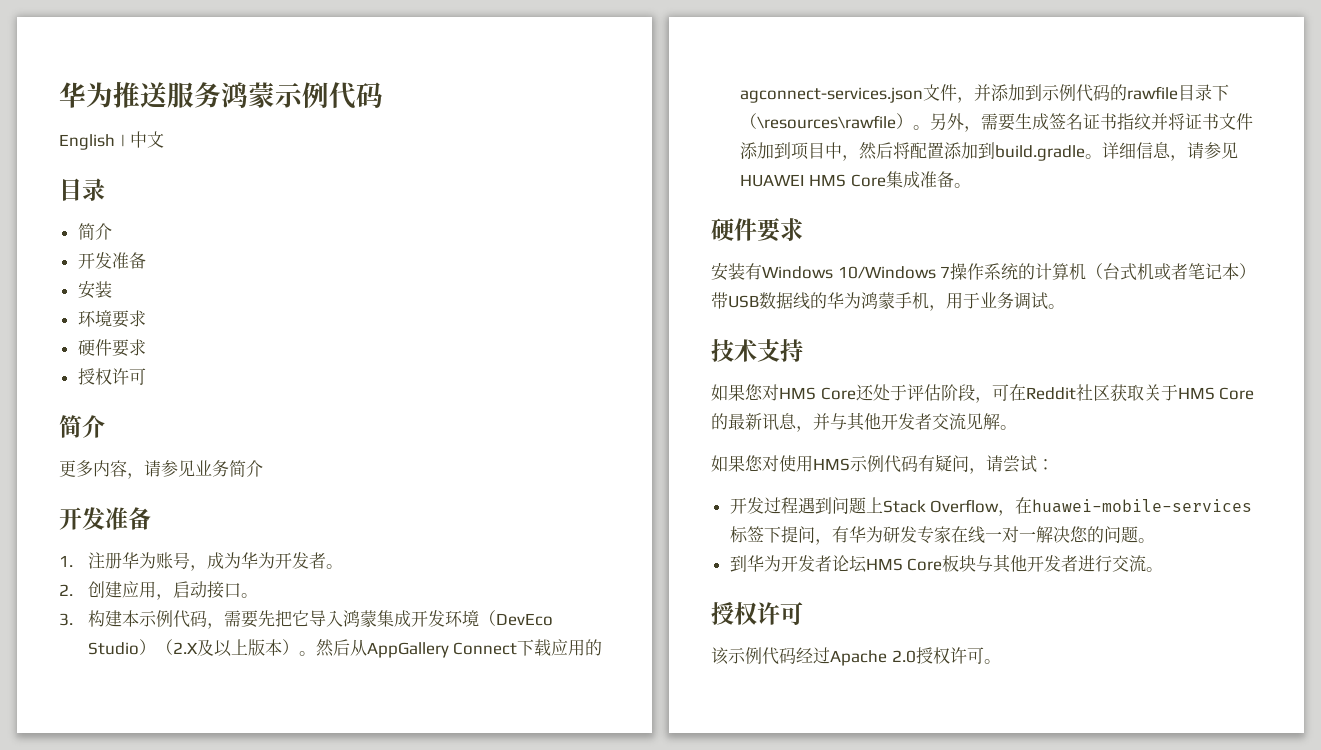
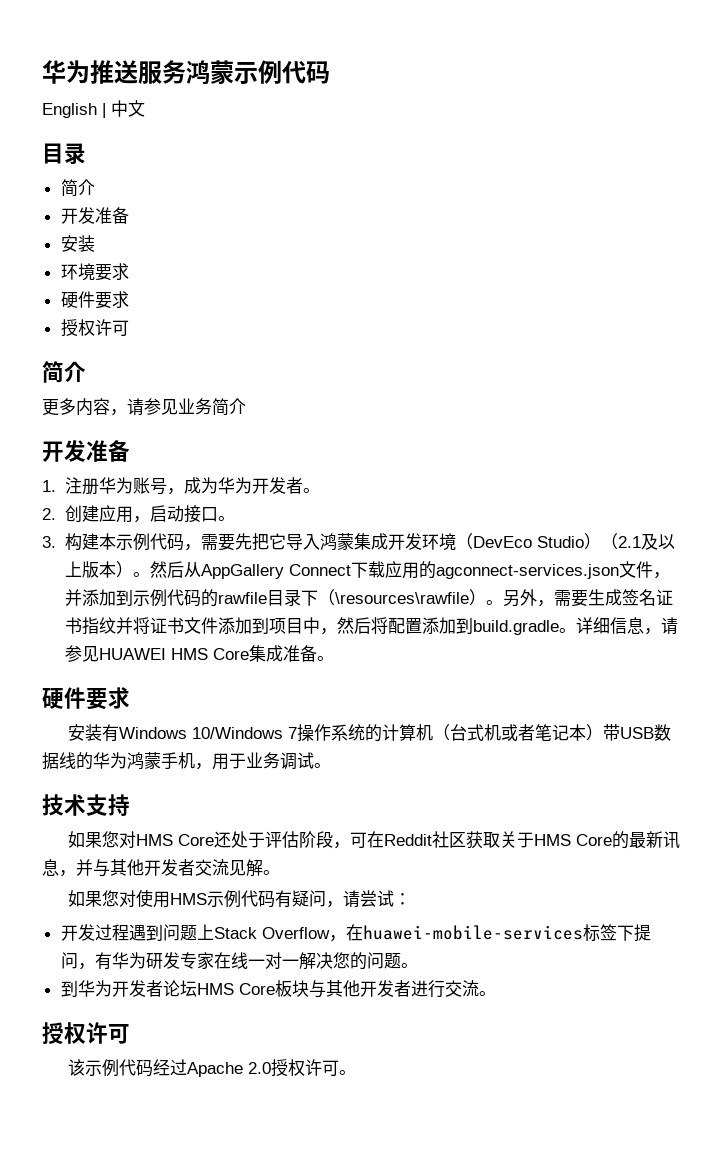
- 3.构建本示例代码，需要先把它导入鸿蒙集成开发环境（DevEco Studio）（2.X及以上版本）。
+ 3.构建本示例代码，需要先把它导入鸿蒙集成开发环境（DevEco Studio）（2.1及以上版本）。

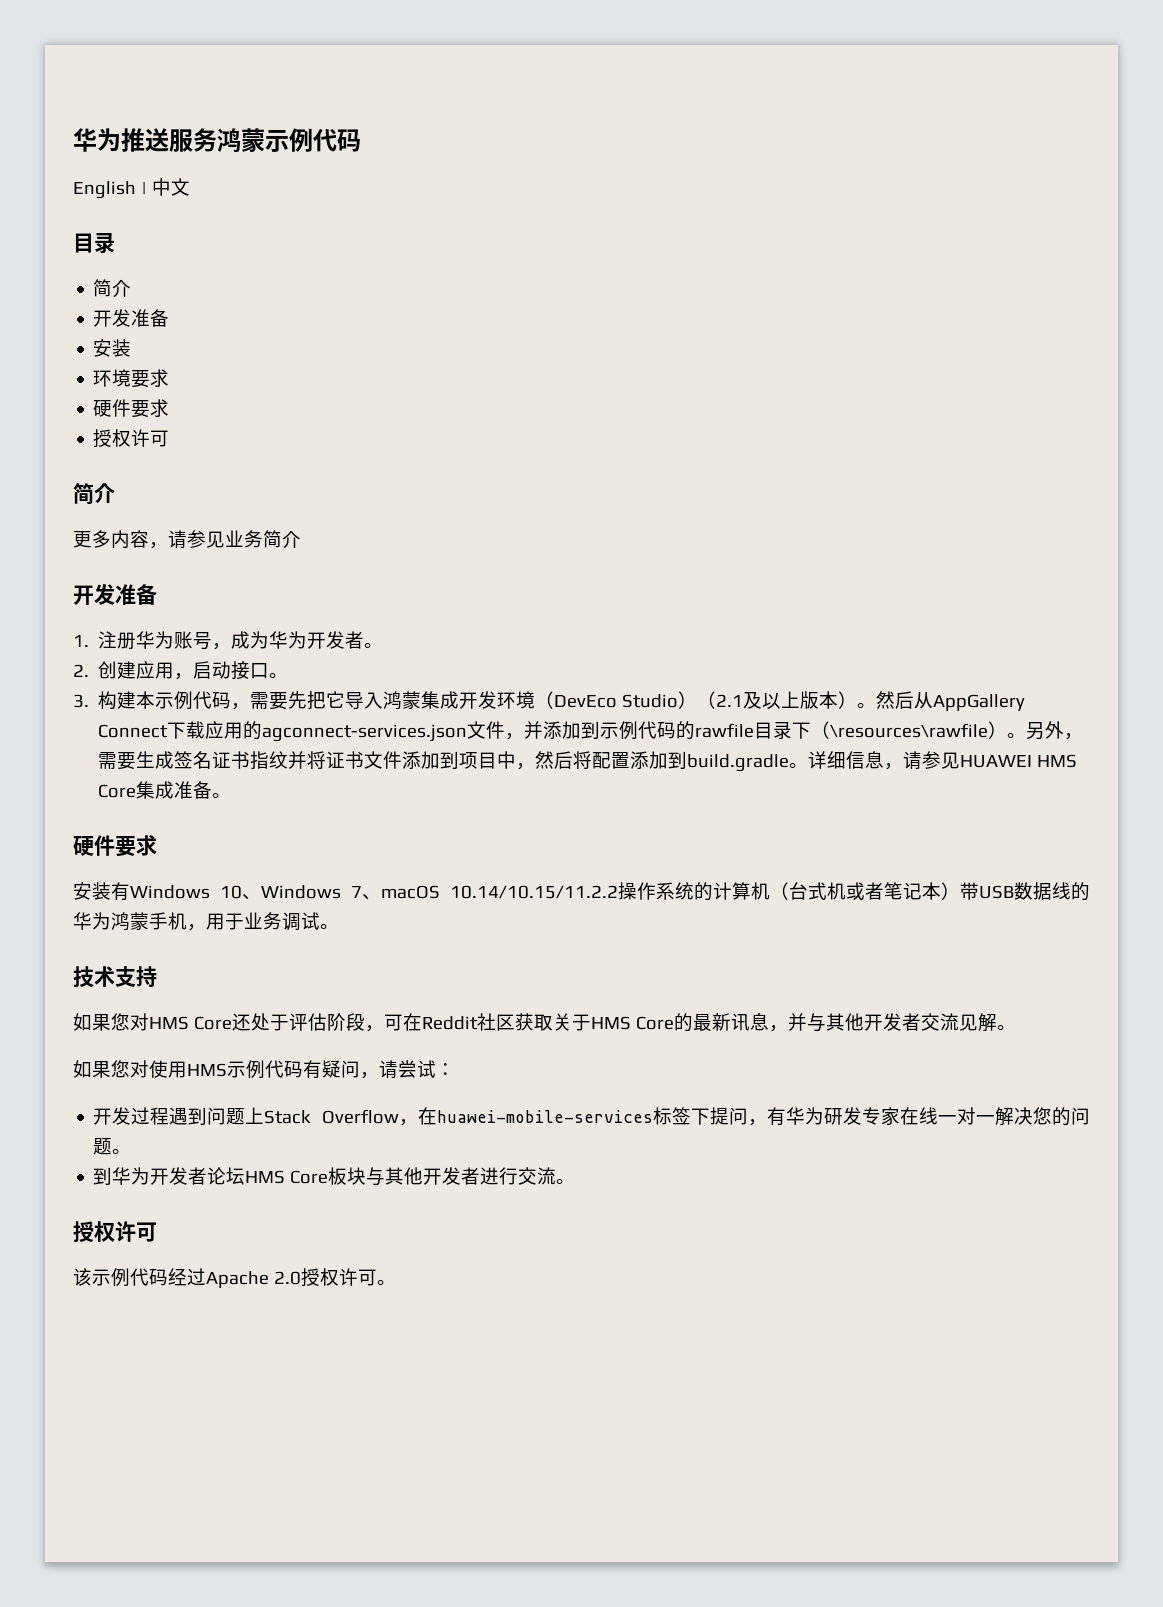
- 安装有Windows 10/Windows 7操作系统的计算机（台式机或者笔记本）带USB数据线的华为鸿蒙手机，用于业务调试。
+ 安装有Windows 10、Windows 7、macOS 10.14/10.15/11.2.2操作系统的计算机（台式机或者笔记本）带USB数据线的华为鸿蒙手机，用于业务调试。

